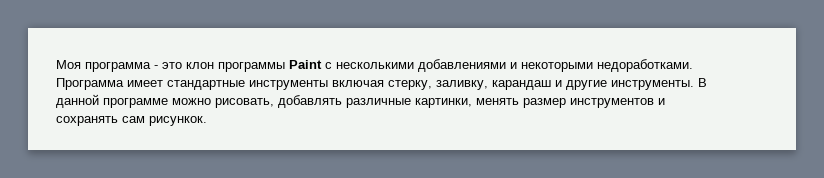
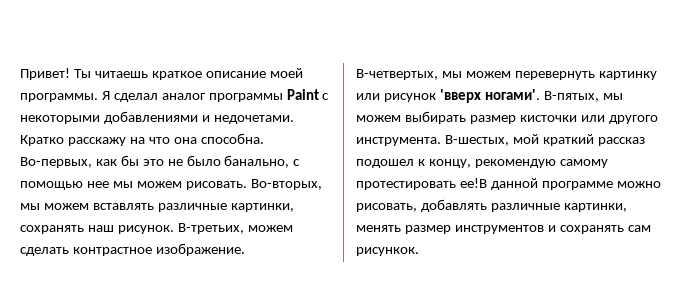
- Моя программа - это клон программы Paint с несколькими добавлениями и некоторыми недоработками. Программа имеет стандартные инструменты включая стерку, заливку, карандаш и другие инструменты. В данной программе можно рисовать, добавлять различные картинки, менять размер инструментов и сохранять сам рисункок.
+ Привет! Ты читаешь краткое описание моей программы. Я сделал аналог программы Paint с некоторыми добавлениями и недочетами. Кратко расскажу на что она способна. Во-первых, как бы это не было банально, с помощью нее мы можем рисовать. Во-вторых, мы можем вставлять различные картинки, сохранять наш рисунок. В-третьих, можем сделать контрастное изображение. В-четвертых, мы можем перевернуть картинку или рисунок 'вверх ногами'. В-пятых, мы можем выбирать размер кисточки или другого инструмента. В-шестых, мой краткий рассказ подошел к концу, рекомендую самому протестировать ее!В данной программе можно рисовать, добавлять различные картинки, менять размер инструментов и сохранять сам рисункок.

